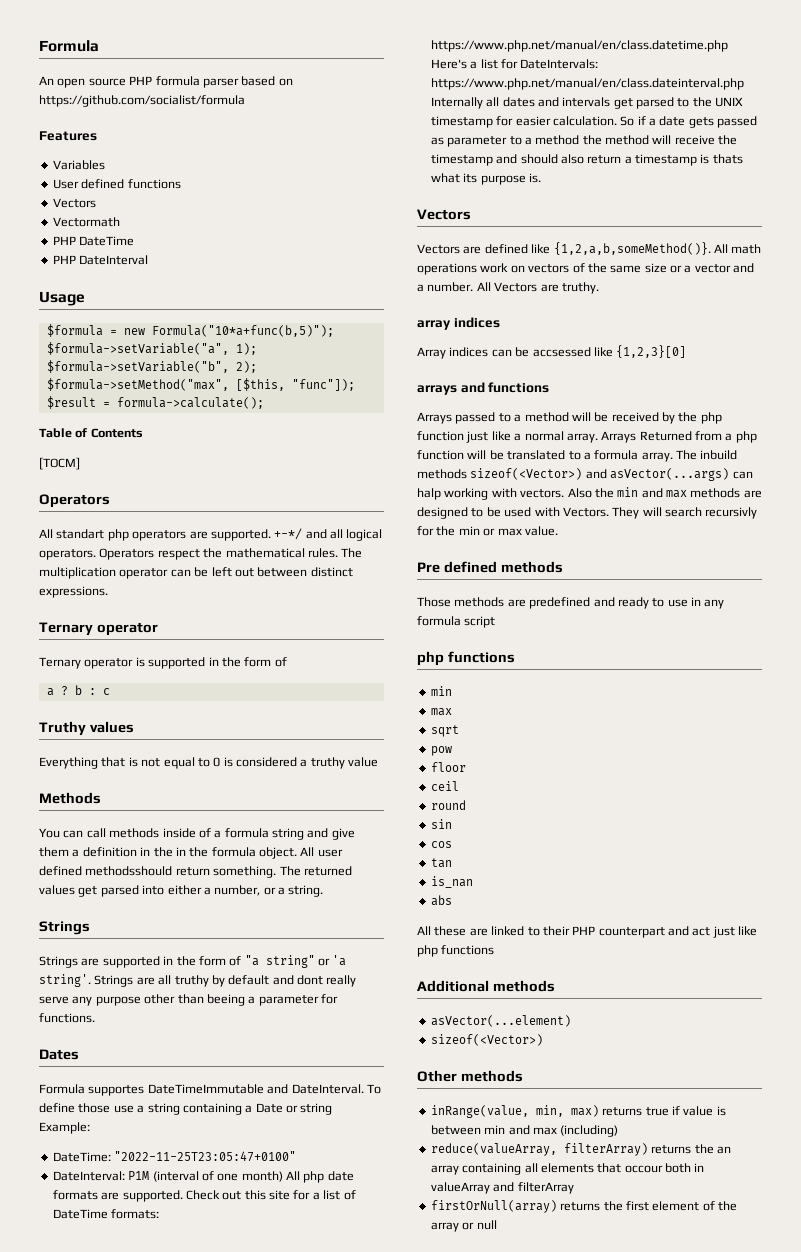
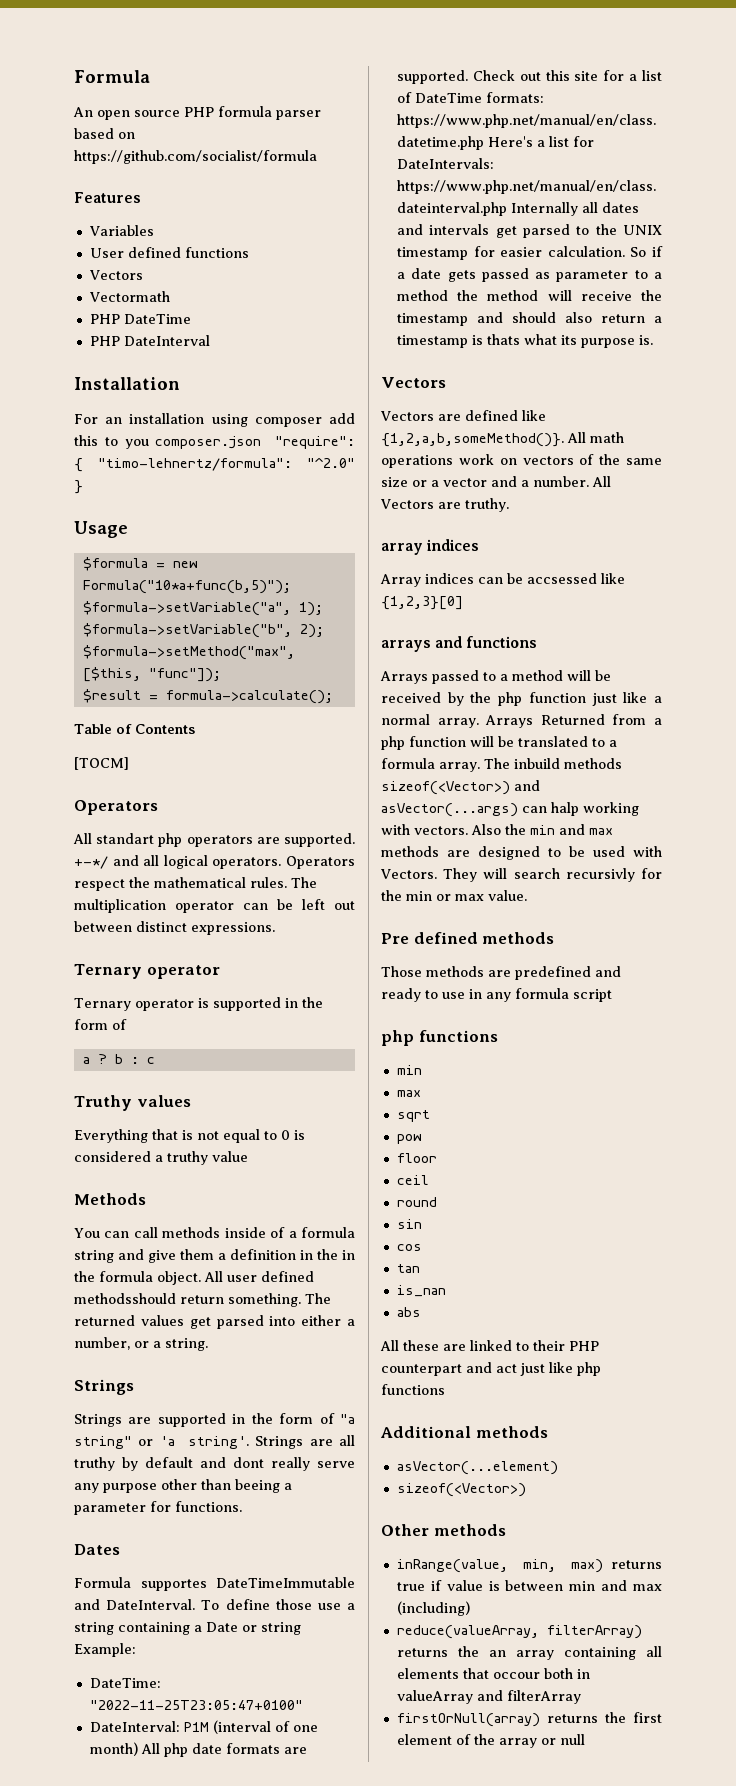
+ Installation
+ For an installation using composer add this to you composer.json "require": { "timo-lehnertz/formula": "^2.0" }

